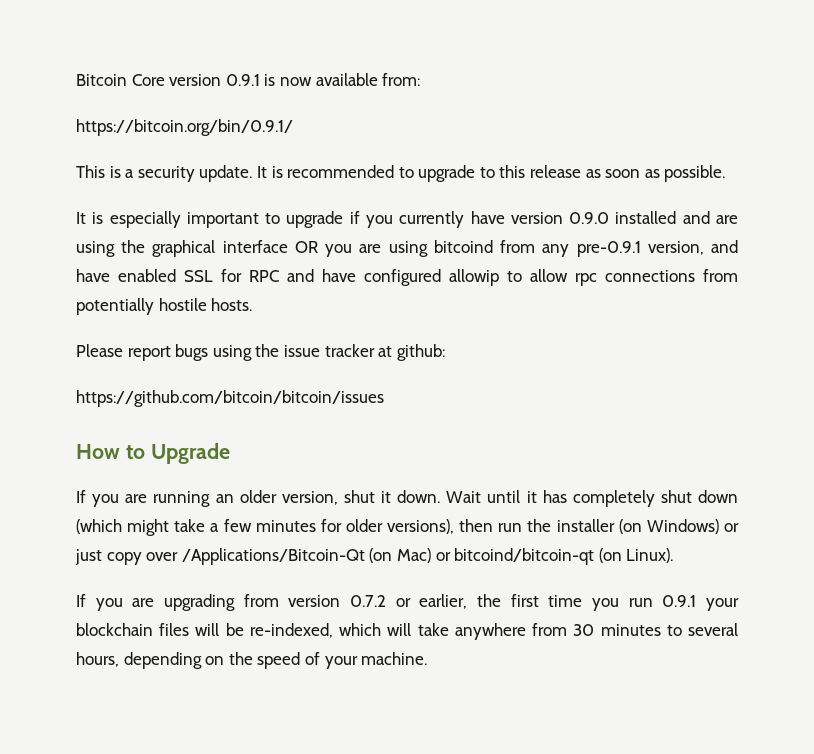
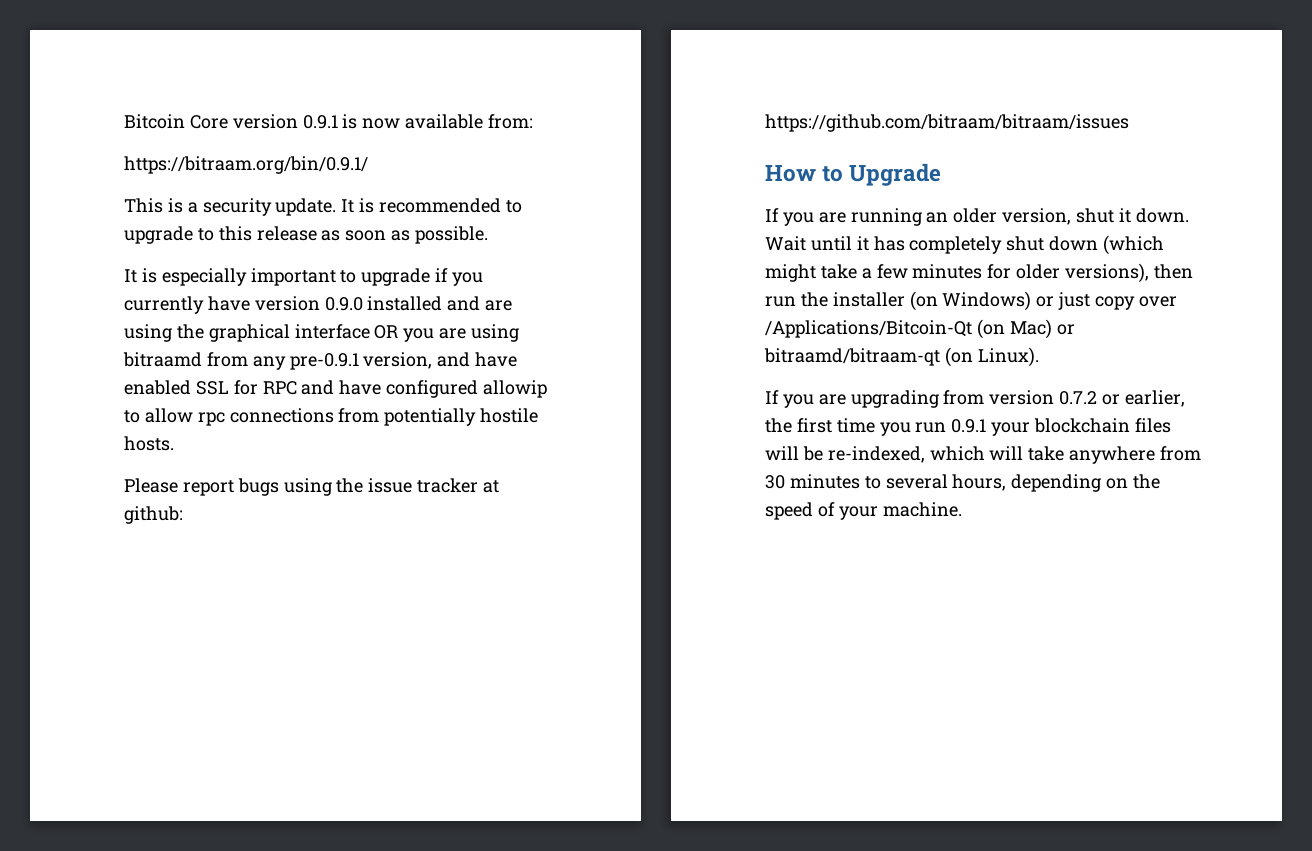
- https://bitcoin.org/bin/0.9.1/
+ https://bitraam.org/bin/0.9.1/
- It is especially important to upgrade if you currently have version 0.9.0 installed and are using the graphical interface OR you are using bitcoind from any pre-0.9.1 version, and have enabled SSL for RPC and have configured allowip to allow rpc connections from potentially hostile hosts.
+ It is especially important to upgrade if you currently have version 0.9.0 installed and are using the graphical interface OR you are using bitraamd from any pre-0.9.1 version, and have enabled SSL for RPC and have configured allowip to allow rpc connections from potentially hostile hosts.
- https://github.com/bitcoin/bitcoin/issues
+ https://github.com/bitraam/bitraam/issues
- Wait until it has completely shut down (which might take a few minutes for older versions), then run the installer (on Windows) or just copy over /Applications/Bitcoin-Qt (on Mac) or bitcoind/bitcoin-qt (on Linux).
+ Wait until it has completely shut down (which might take a few minutes for older versions), then run the installer (on Windows) or just copy over /Applications/Bitcoin-Qt (on Mac) or bitraamd/bitraam-qt (on Linux).

